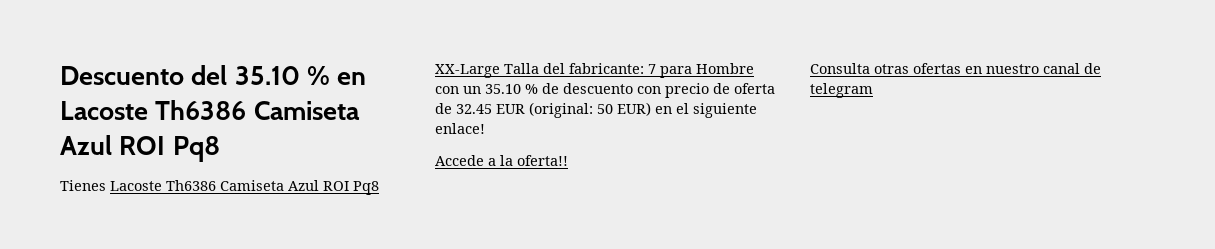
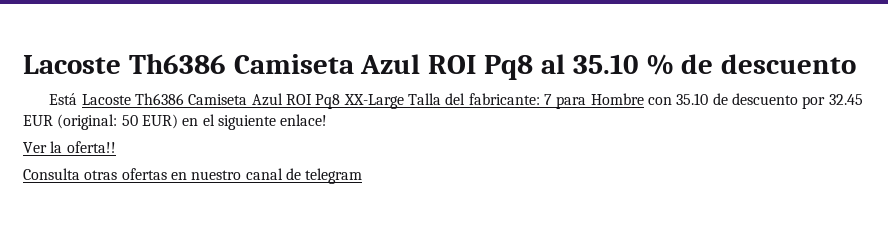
- Descuento del 35.10 % en Lacoste Th6386 Camiseta Azul ROI Pq8
- Tienes Lacoste Th6386 Camiseta Azul ROI Pq8 XX-Large Talla del fabricante: 7 para Hombre con un 35.10 % de descuento con precio de oferta de 32.45 EUR (original: 50 EUR) en el siguiente enlace!
+ Lacoste Th6386 Camiseta Azul ROI Pq8 al 35.10 % de descuento
+ Está Lacoste Th6386 Camiseta Azul ROI Pq8 XX-Large Talla del fabricante: 7 para Hombre con 35.10 de descuento por 32.45 EUR (original: 50 EUR) en el siguiente enlace!
- Accede a la oferta!!
+ Ver la oferta!!

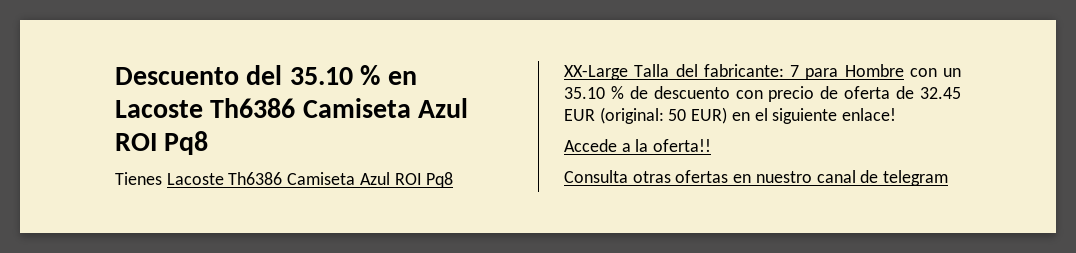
- Lacoste Th6386 Camiseta Azul ROI Pq8 al 35.10 % de descuento
- Está Lacoste Th6386 Camiseta Azul ROI Pq8 XX-Large Talla del fabricante: 7 para Hombre con 35.10 de descuento por 32.45 EUR (original: 50 EUR) en el siguiente enlace!
+ Descuento del 35.10 % en Lacoste Th6386 Camiseta Azul ROI Pq8
+ Tienes Lacoste Th6386 Camiseta Azul ROI Pq8 XX-Large Talla del fabricante: 7 para Hombre con un 35.10 % de descuento con precio de oferta de 32.45 EUR (original: 50 EUR) en el siguiente enlace!
- Ver la oferta!!
+ Accede a la oferta!!

